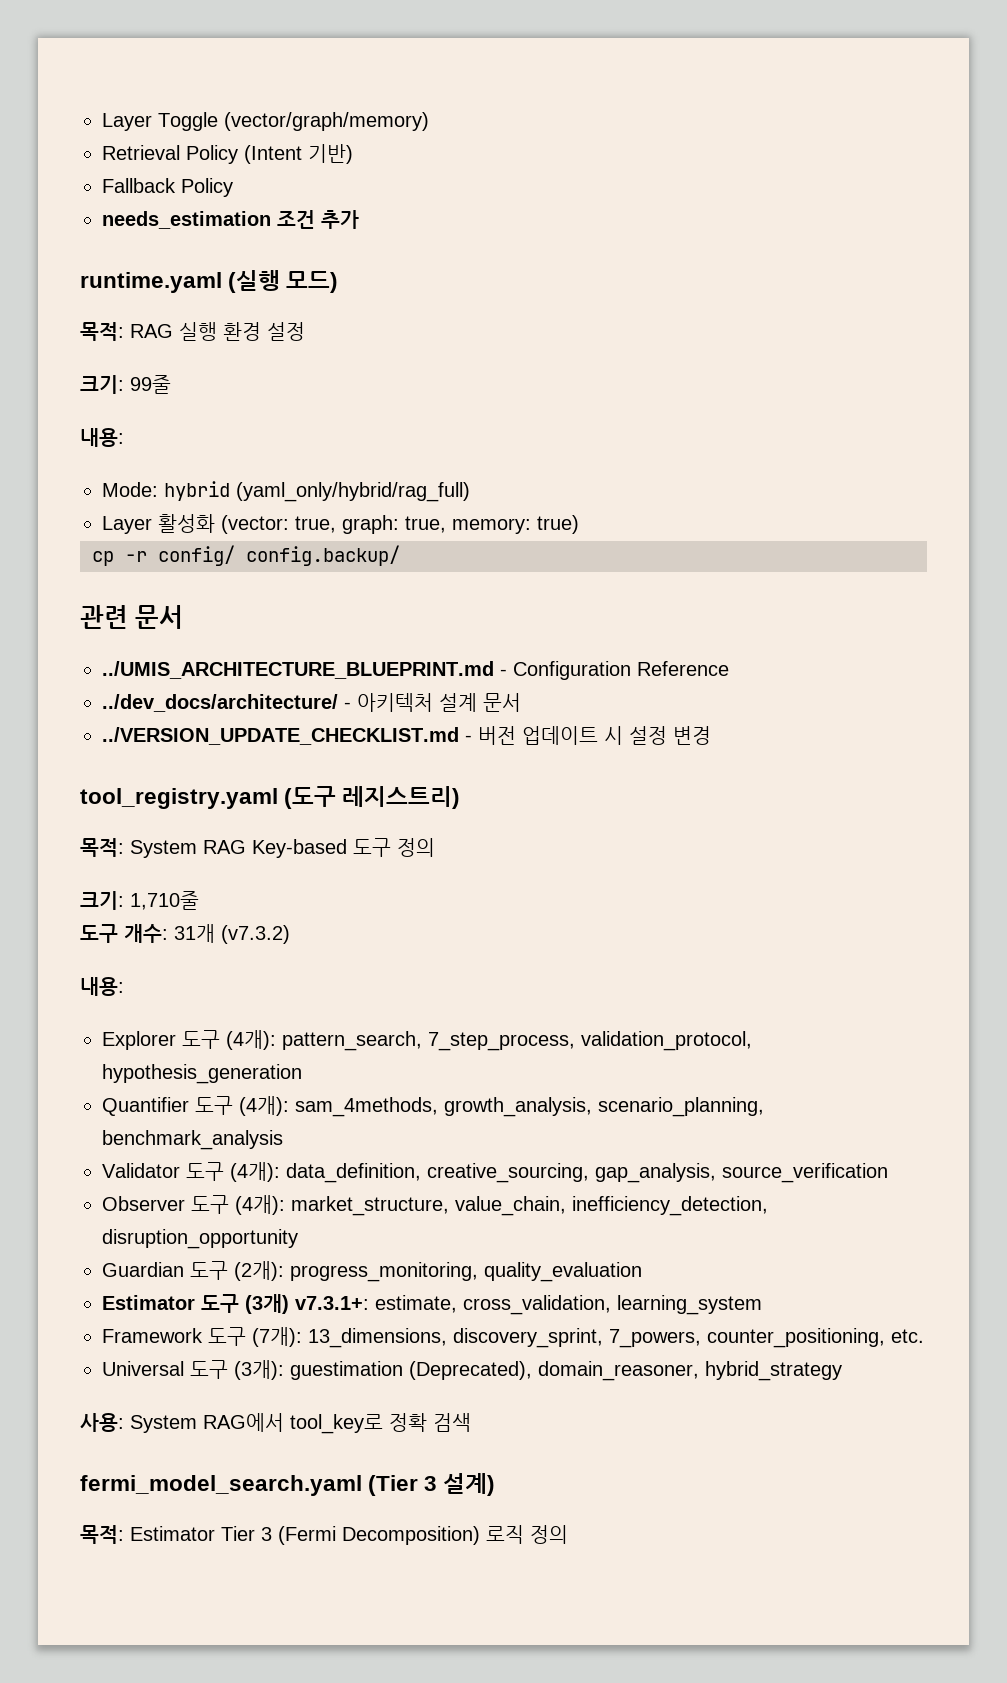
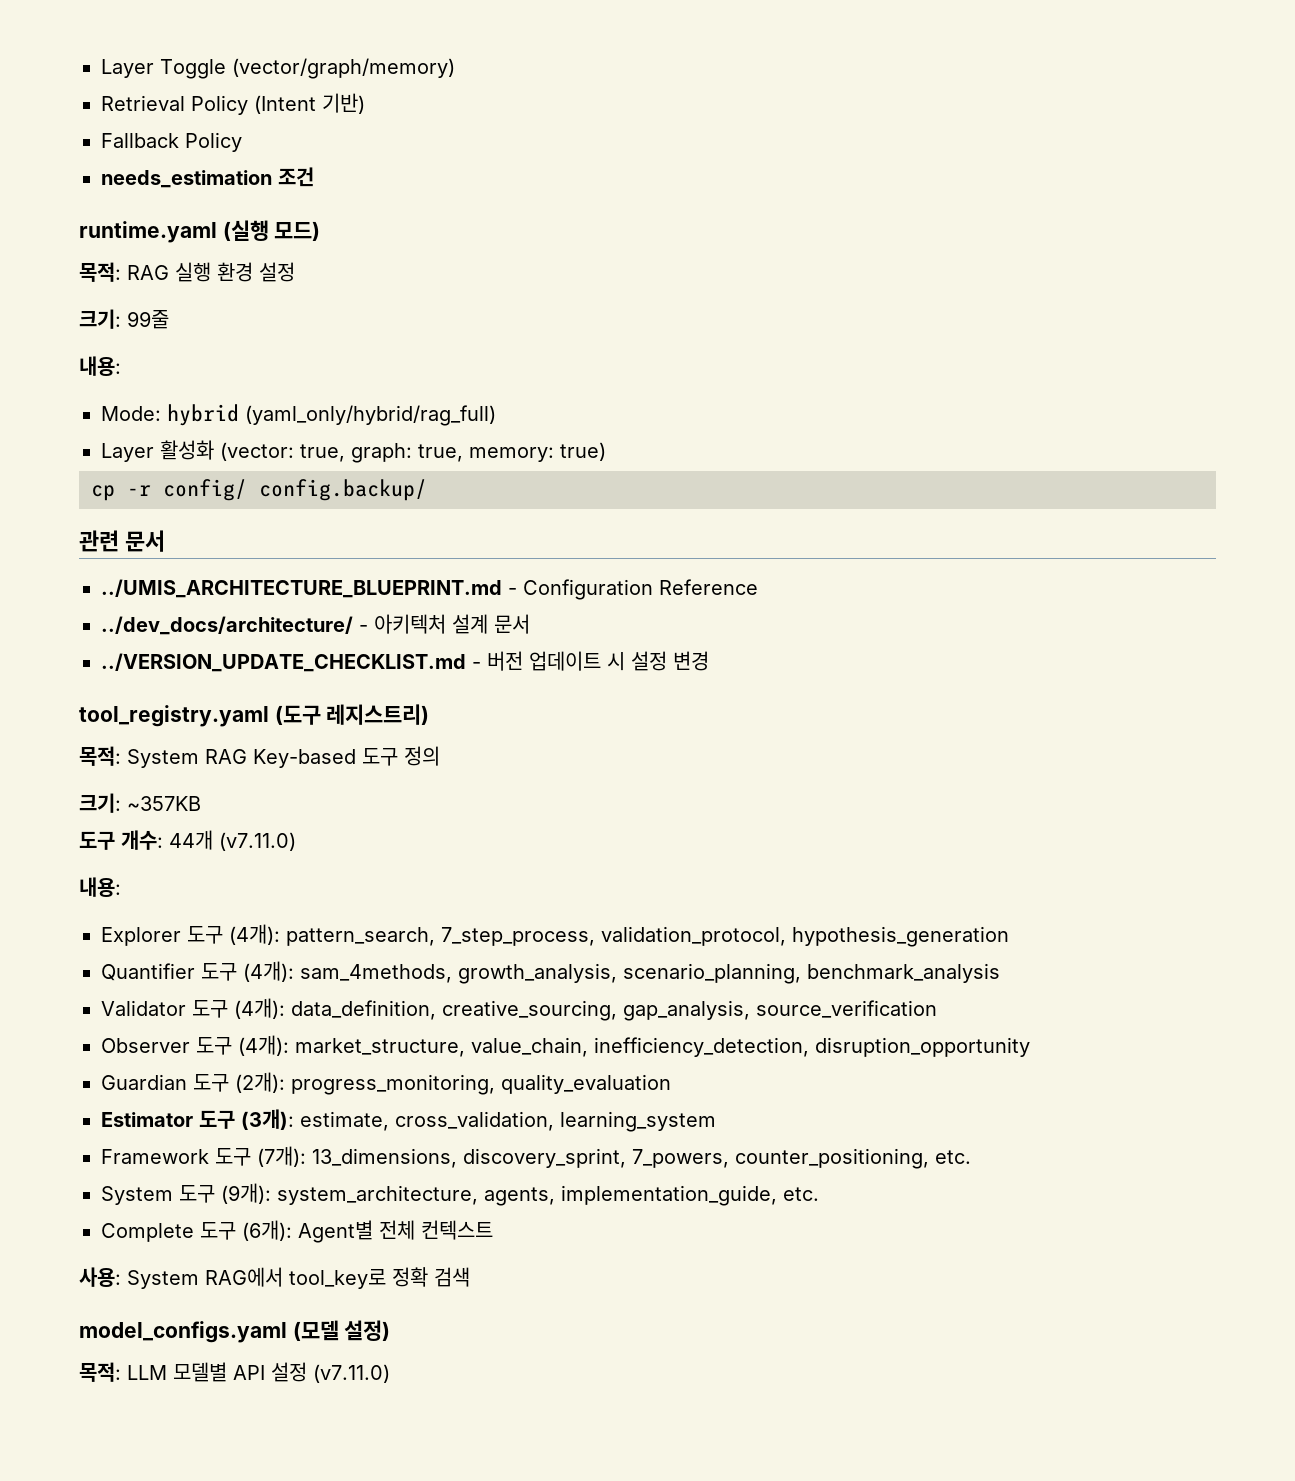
- needs_estimation 조건 추가
+ needs_estimation 조건
- 크기: 1,710줄
+ 크기: ~357KB
- 도구 개수: 31개 (v7.3.2)
+ 도구 개수: 44개 (v7.11.0)
- Estimator 도구 (3개) v7.3.1+: estimate, cross_validation, learning_system
+ Estimator 도구 (3개): estimate, cross_validation, learning_system
- Universal 도구 (3개): guestimation (Deprecated), domain_reasoner, hybrid_strategy
+ System 도구 (9개): system_architecture, agents, implementation_guide, etc.
+ Complete 도구 (6개): Agent별 전체 컨텍스트
- fermi_model_search.yaml (Tier 3 설계)
- 목적: Estimator Tier 3 (Fermi Decomposition) 로직 정의
+ model_configs.yaml (모델 설정)
+ 목적: LLM 모델별 API 설정 (v7.11.0)

